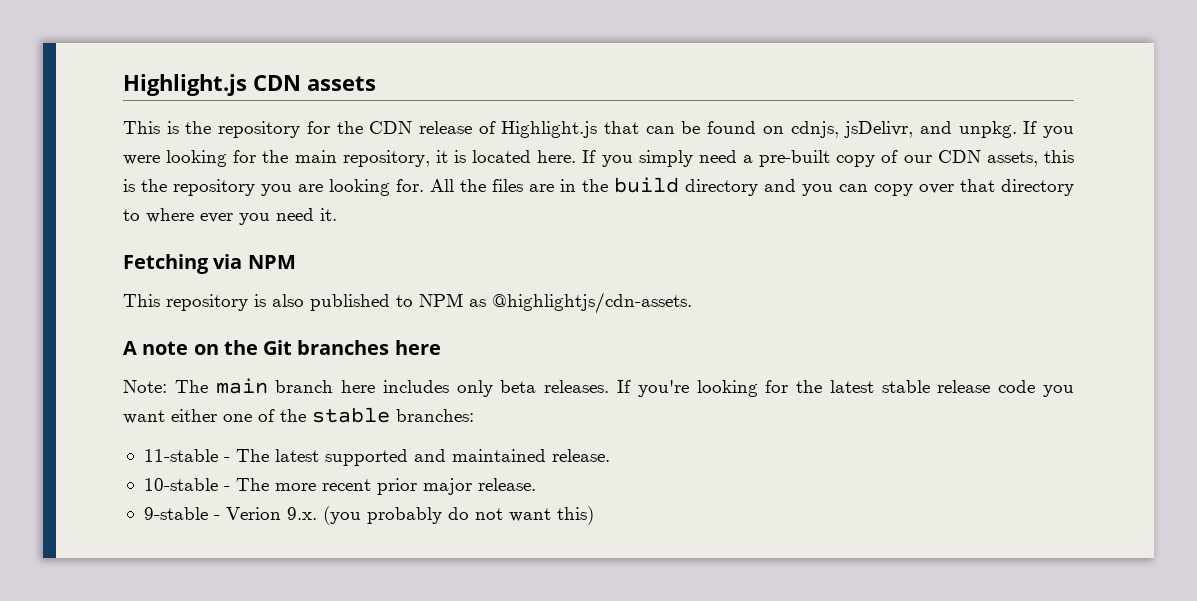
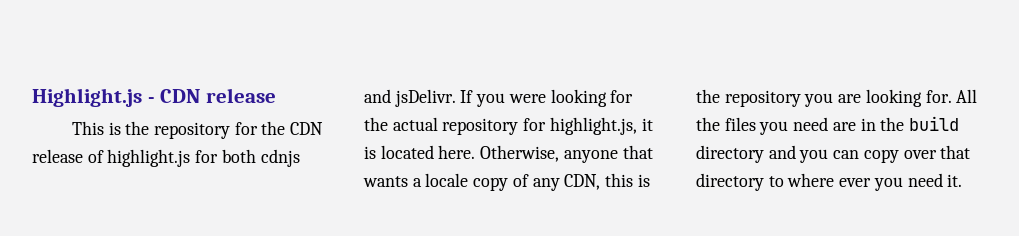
- Highlight.js CDN assets
+ Highlight.js - CDN release
- This is the repository for the CDN release of Highlight.js that can be found on cdnjs, jsDelivr, and unpkg.
+ This is the repository for the CDN release of highlight.js for both cdnjs and jsDelivr.
- If you were looking for the main repository, it is located here. If you simply need a pre-built copy of our CDN assets, this is the repository you are looking for.
+ If you were looking for the actual repository for highlight.js, it is located here. Otherwise, anyone that wants a locale copy of any CDN, this is the repository you are looking for.
- All the files are in the build directory and you can copy over that directory to where ever you need it.
+ All the files you need are in the build directory and you can copy over that directory to where ever you need it.
- Fetching via NPM
- This repository is also published to NPM as @highlightjs/cdn-assets.
- A note on the Git branches here
- Note: The main branch here includes only beta releases. If you're looking for the latest stable release code you want either one of the stable branches:
- 11-stable - The latest supported and maintained release.
- 10-stable - The more recent prior major release.
- 9-stable - Verion 9.x. (you probably do not want this)

